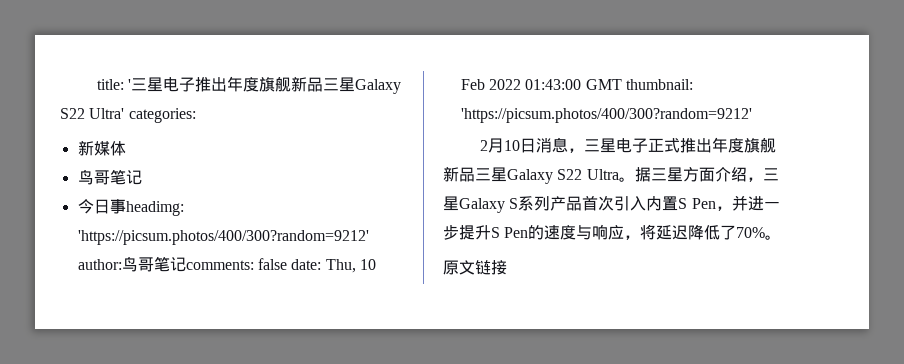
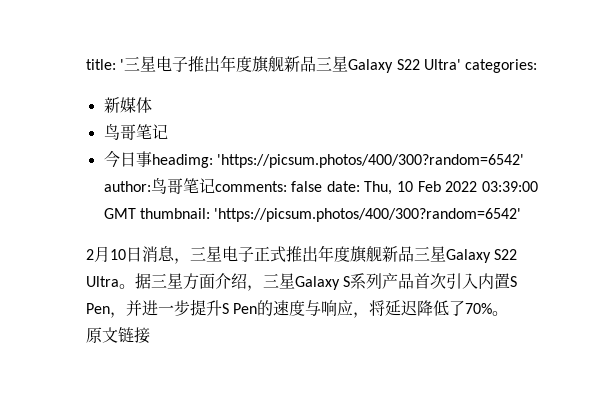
- 今日事headimg: 'https://picsum.photos/400/300?random=9212' author:鸟哥笔记comments: false date: Thu, 10 Feb 2022 01:43:00 GMT thumbnail: 'https://picsum.photos/400/300?random=9212'
+ 今日事headimg: 'https://picsum.photos/400/300?random=6542' author:鸟哥笔记comments: false date: Thu, 10 Feb 2022 03:39:00 GMT thumbnail: 'https://picsum.photos/400/300?random=6542'

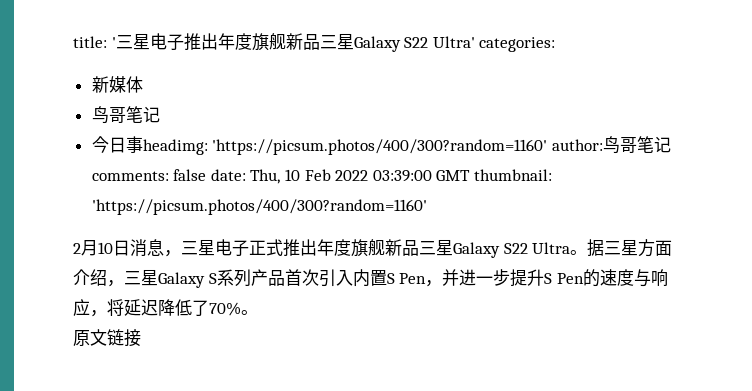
- 今日事headimg: 'https://picsum.photos/400/300?random=6542' author:鸟哥笔记comments: false date: Thu, 10 Feb 2022 03:39:00 GMT thumbnail: 'https://picsum.photos/400/300?random=6542'
+ 今日事headimg: 'https://picsum.photos/400/300?random=1160' author:鸟哥笔记comments: false date: Thu, 10 Feb 2022 03:39:00 GMT thumbnail: 'https://picsum.photos/400/300?random=1160'

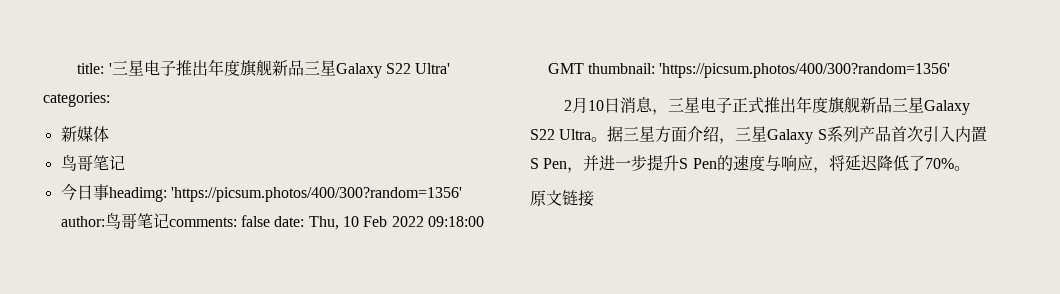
- 今日事headimg: 'https://picsum.photos/400/300?random=1160' author:鸟哥笔记comments: false date: Thu, 10 Feb 2022 03:39:00 GMT thumbnail: 'https://picsum.photos/400/300?random=1160'
+ 今日事headimg: 'https://picsum.photos/400/300?random=1356' author:鸟哥笔记comments: false date: Thu, 10 Feb 2022 09:18:00 GMT thumbnail: 'https://picsum.photos/400/300?random=1356'

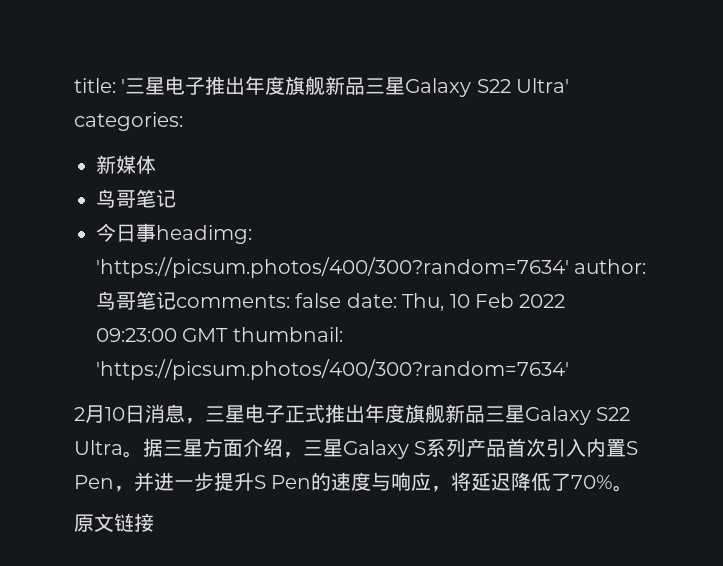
- 今日事headimg: 'https://picsum.photos/400/300?random=1356' author:鸟哥笔记comments: false date: Thu, 10 Feb 2022 09:18:00 GMT thumbnail: 'https://picsum.photos/400/300?random=1356'
+ 今日事headimg: 'https://picsum.photos/400/300?random=7634' author:鸟哥笔记comments: false date: Thu, 10 Feb 2022 09:23:00 GMT thumbnail: 'https://picsum.photos/400/300?random=7634'

